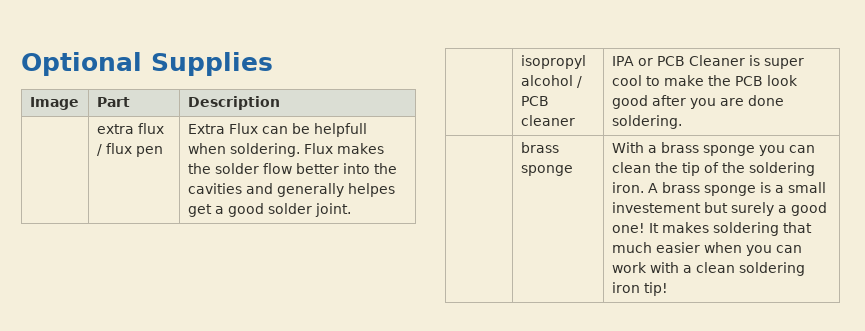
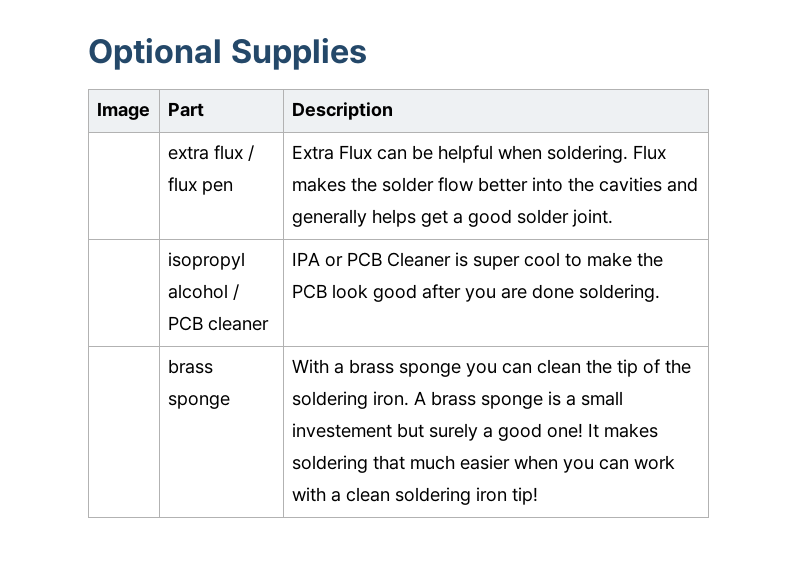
- | extra flux / flux pen | Extra Flux can be helpfull when soldering. Flux makes the solder flow better into the cavities and generally helpes get a good solder joint.
+ | extra flux / flux pen | Extra Flux can be helpful when soldering. Flux makes the solder flow better into the cavities and generally helps get a good solder joint.

